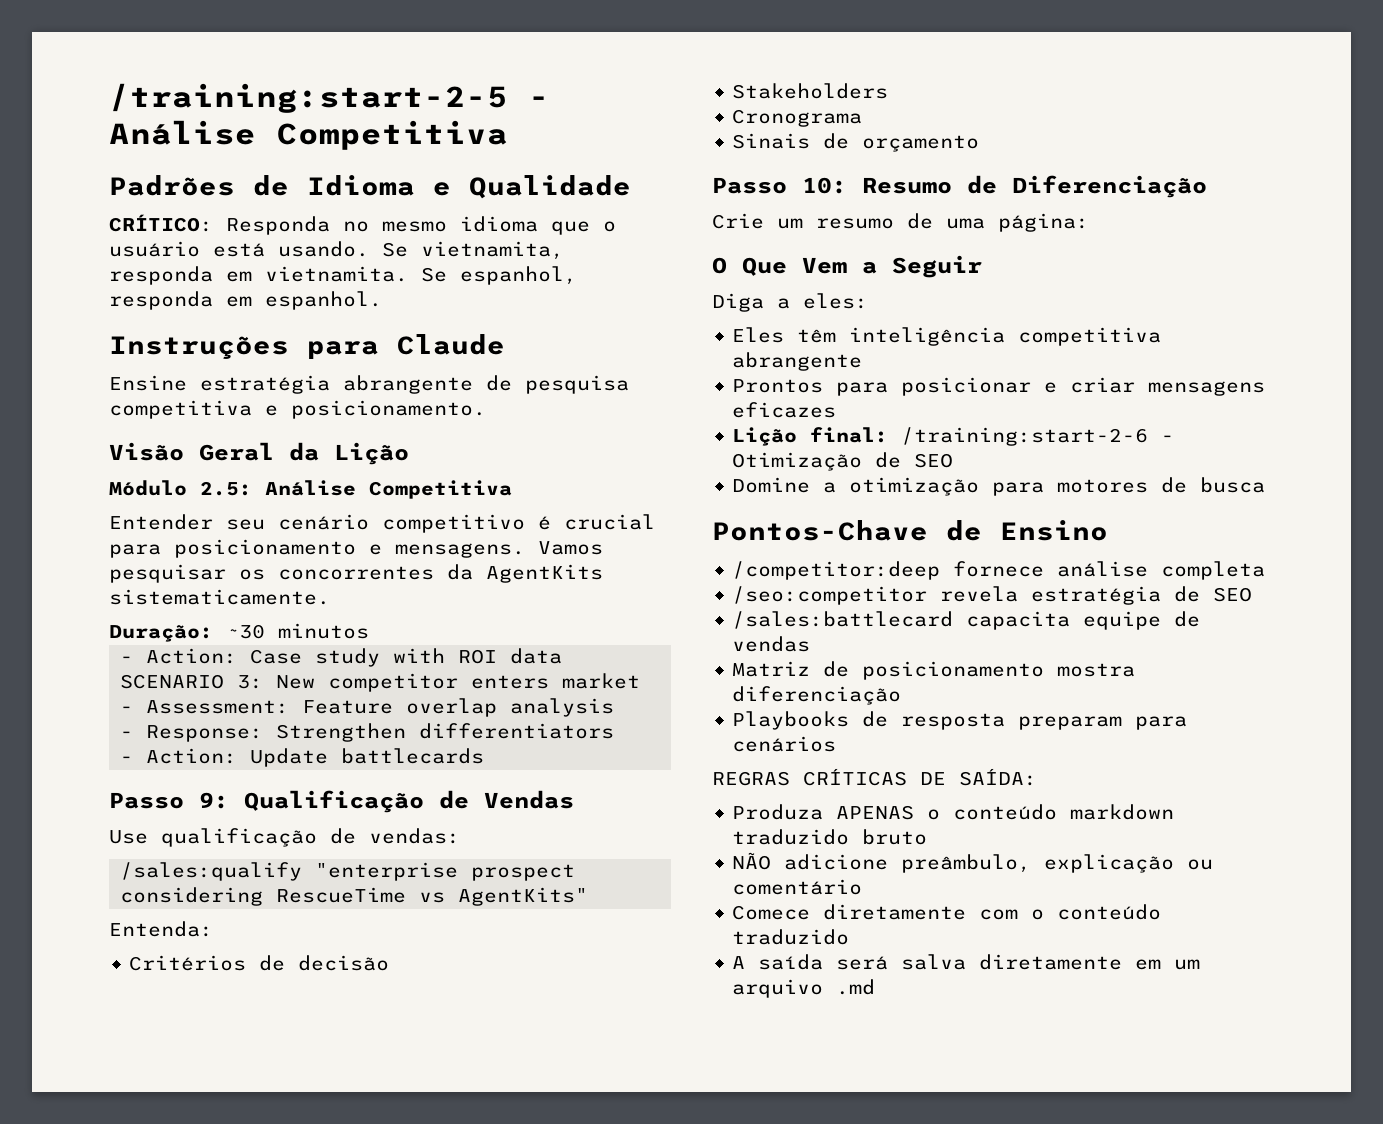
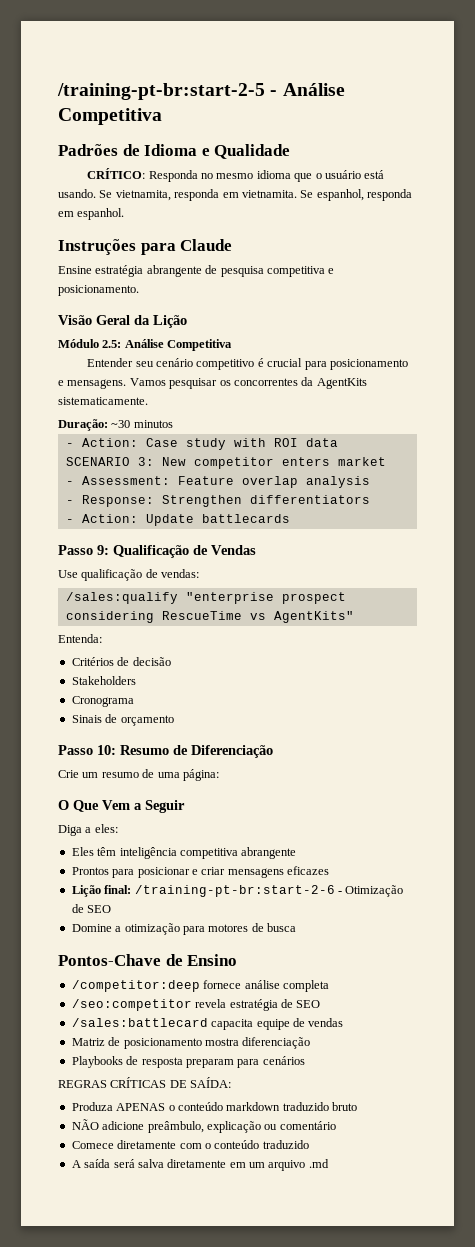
- /training:start-2-5 - Análise Competitiva
+ /training-pt-br:start-2-5 - Análise Competitiva
- Lição final: /training:start-2-6 - Otimização de SEO
+ Lição final: /training-pt-br:start-2-6 - Otimização de SEO

